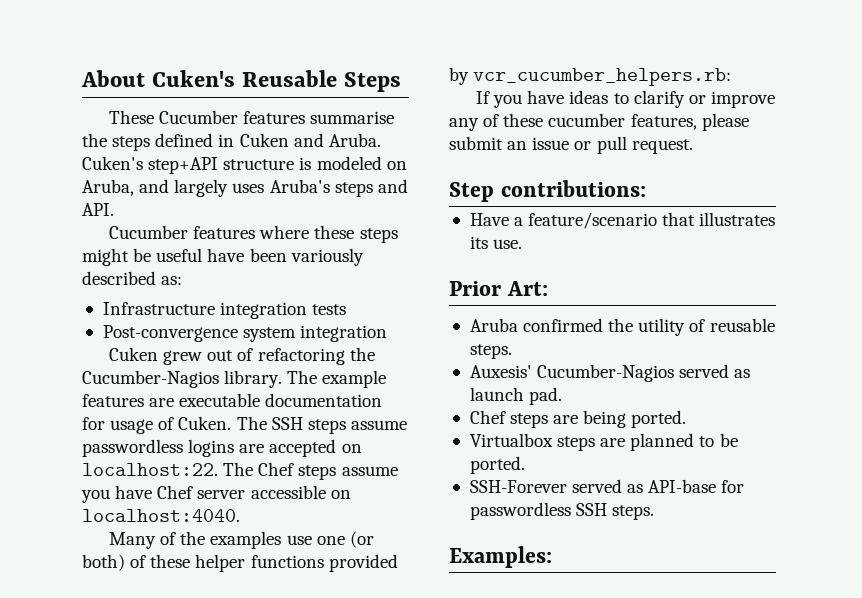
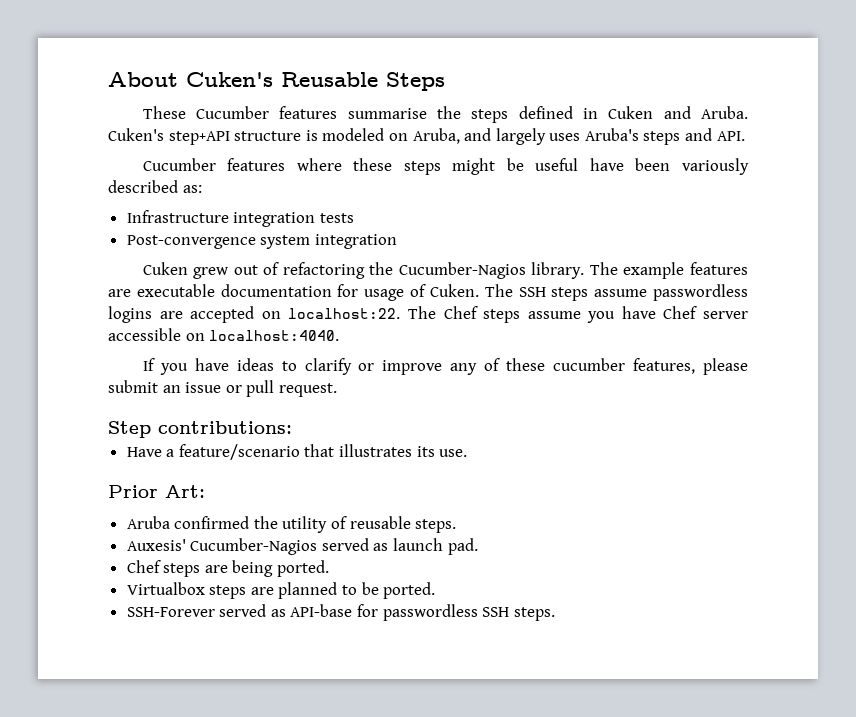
- Many of the examples use one (or both) of these helper functions provided by vcr_cucumber_helpers.rb:
- Examples:

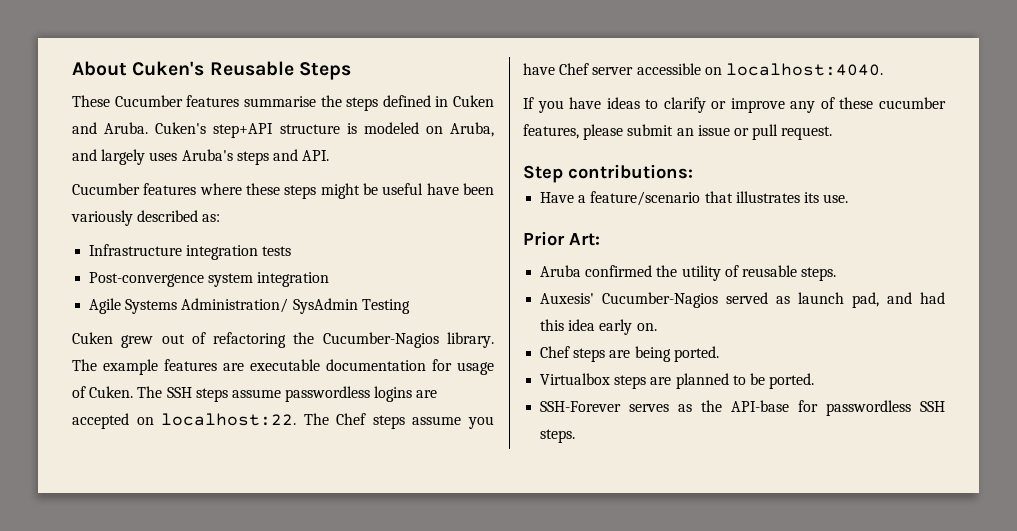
+ Agile Systems Administration/ SysAdmin Testing
- Auxesis' Cucumber-Nagios served as launch pad.
+ Auxesis' Cucumber-Nagios served as launch pad, and had this idea early on.
- SSH-Forever served as API-base for passwordless SSH steps.
+ SSH-Forever serves as the API-base for passwordless SSH steps.

